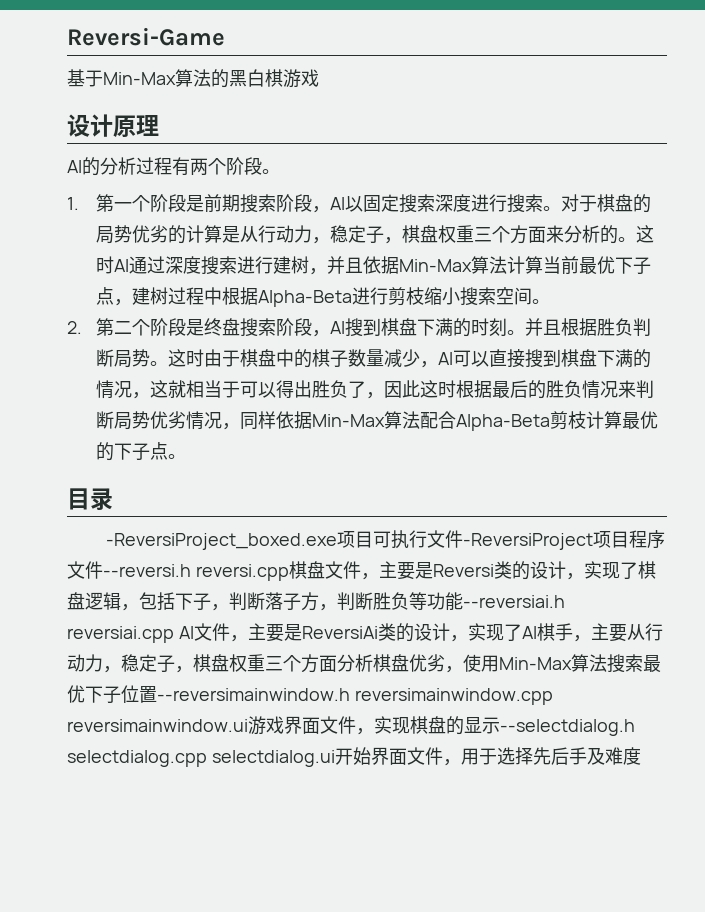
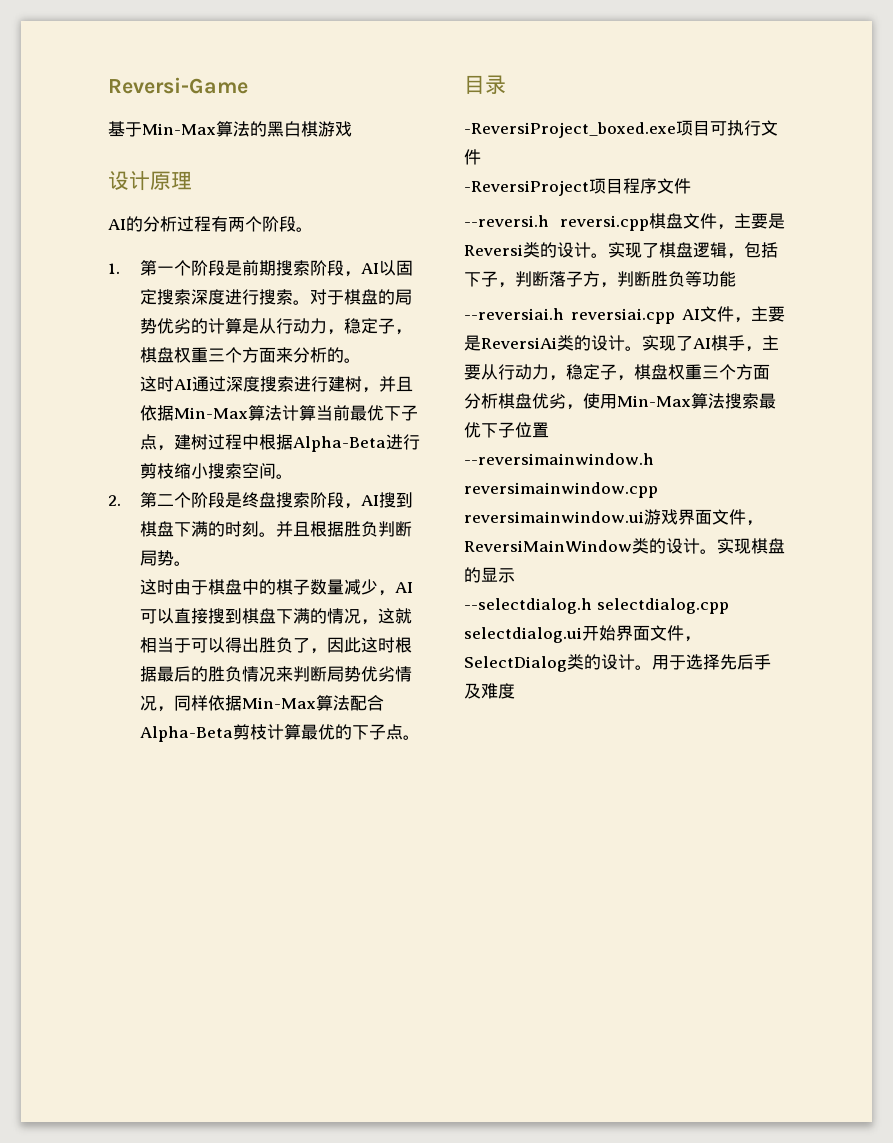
- 对于棋盘的局势优劣的计算是从行动力，稳定子，棋盘权重三个方面来分析的。这时AI通过深度搜索进行建树，并且依据Min-Max算法计算当前最优下子点，建树过程中根据Alpha-Beta进行剪枝缩小搜索空间。
+ 对于棋盘的局势优劣的计算是从行动力，稳定子，棋盘权重三个方面来分析的。
+ 这时AI通过深度搜索进行建树，并且依据Min-Max算法计算当前最优下子点，建树过程中根据Alpha-Beta进行剪枝缩小搜索空间。
- 并且根据胜负判断局势。这时由于棋盘中的棋子数量减少，AI可以直接搜到棋盘下满的情况，这就相当于可以得出胜负了，因此这时根据最后的胜负情况来判断局势优劣情况，同样依据Min-Max算法配合Alpha-Beta剪枝计算最优的下子点。
+ 并且根据胜负判断局势。
+ 这时由于棋盘中的棋子数量减少，AI可以直接搜到棋盘下满的情况，这就相当于可以得出胜负了，因此这时根据最后的胜负情况来判断局势优劣情况，同样依据Min-Max算法配合Alpha-Beta剪枝计算最优的下子点。
- -ReversiProject_boxed.exe项目可执行文件-ReversiProject项目程序文件--reversi.h reversi.cpp棋盘文件，主要是Reversi类的设计，实现了棋盘逻辑，包括下子，判断落子方，判断胜负等功能--reversiai.h reversiai.cpp AI文件，主要是ReversiAi类的设计，实现了AI棋手，主要从行动力，稳定子，棋盘权重三个方面分析棋盘优劣，使用Min-Max算法搜索最优下子位置--reversimainwindow.h reversimainwindow.cpp reversimainwindow.ui游戏界面文件，实现棋盘的显示--selectdialog.h selectdialog.cpp selectdialog.ui开始界面文件，用于选择先后手及难度
+ -ReversiProject_boxed.exe项目可执行文件
+ -ReversiProject项目程序文件
+ --reversi.h reversi.cpp棋盘文件，主要是Reversi类的设计。实现了棋盘逻辑，包括下子，判断落子方，判断胜负等功能
+ --reversiai.h reversiai.cpp AI文件，主要是ReversiAi类的设计。实现了AI棋手，主要从行动力，稳定子，棋盘权重三个方面分析棋盘优劣，使用Min-Max算法搜索最优下子位置
+ --reversimainwindow.h reversimainwindow.cpp reversimainwindow.ui游戏界面文件，ReversiMainWindow类的设计。实现棋盘的显示
+ --selectdialog.h selectdialog.cpp selectdialog.ui开始界面文件，SelectDialog类的设计。用于选择先后手及难度

